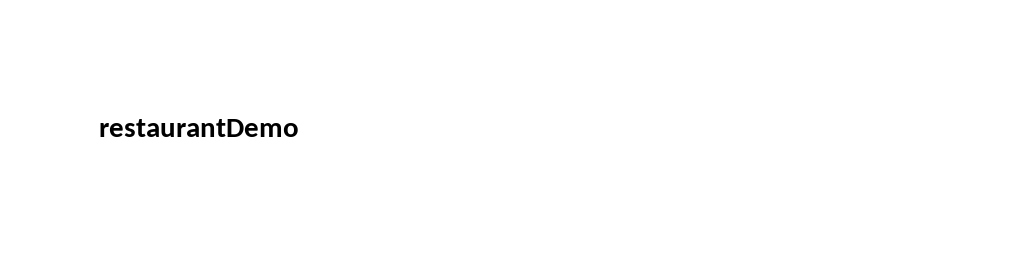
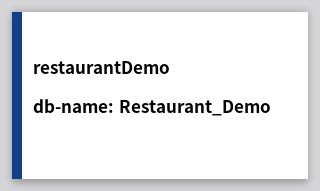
+ db-name: Restaurant_Demo

